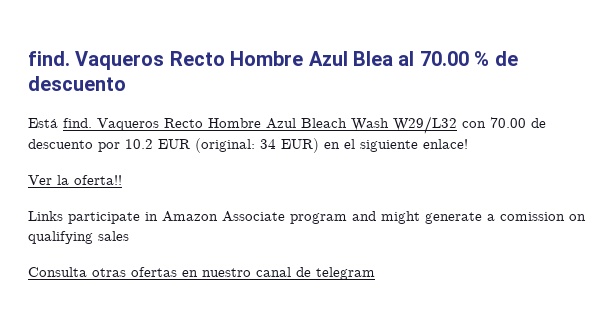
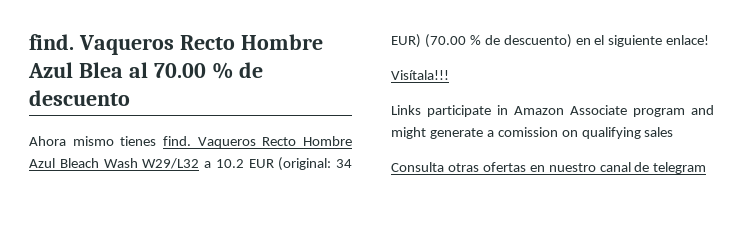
- Está find.
+ Ahora mismo tienes find.
- Vaqueros Recto Hombre Azul Bleach Wash W29/L32 con 70.00 de descuento por 10.2 EUR (original: 34 EUR) en el siguiente enlace!
+ Vaqueros Recto Hombre Azul Bleach Wash W29/L32 a 10.2 EUR (original: 34 EUR) (70.00 % de descuento) en el siguiente enlace!
- Ver la oferta!!
+ Visítala!!!

